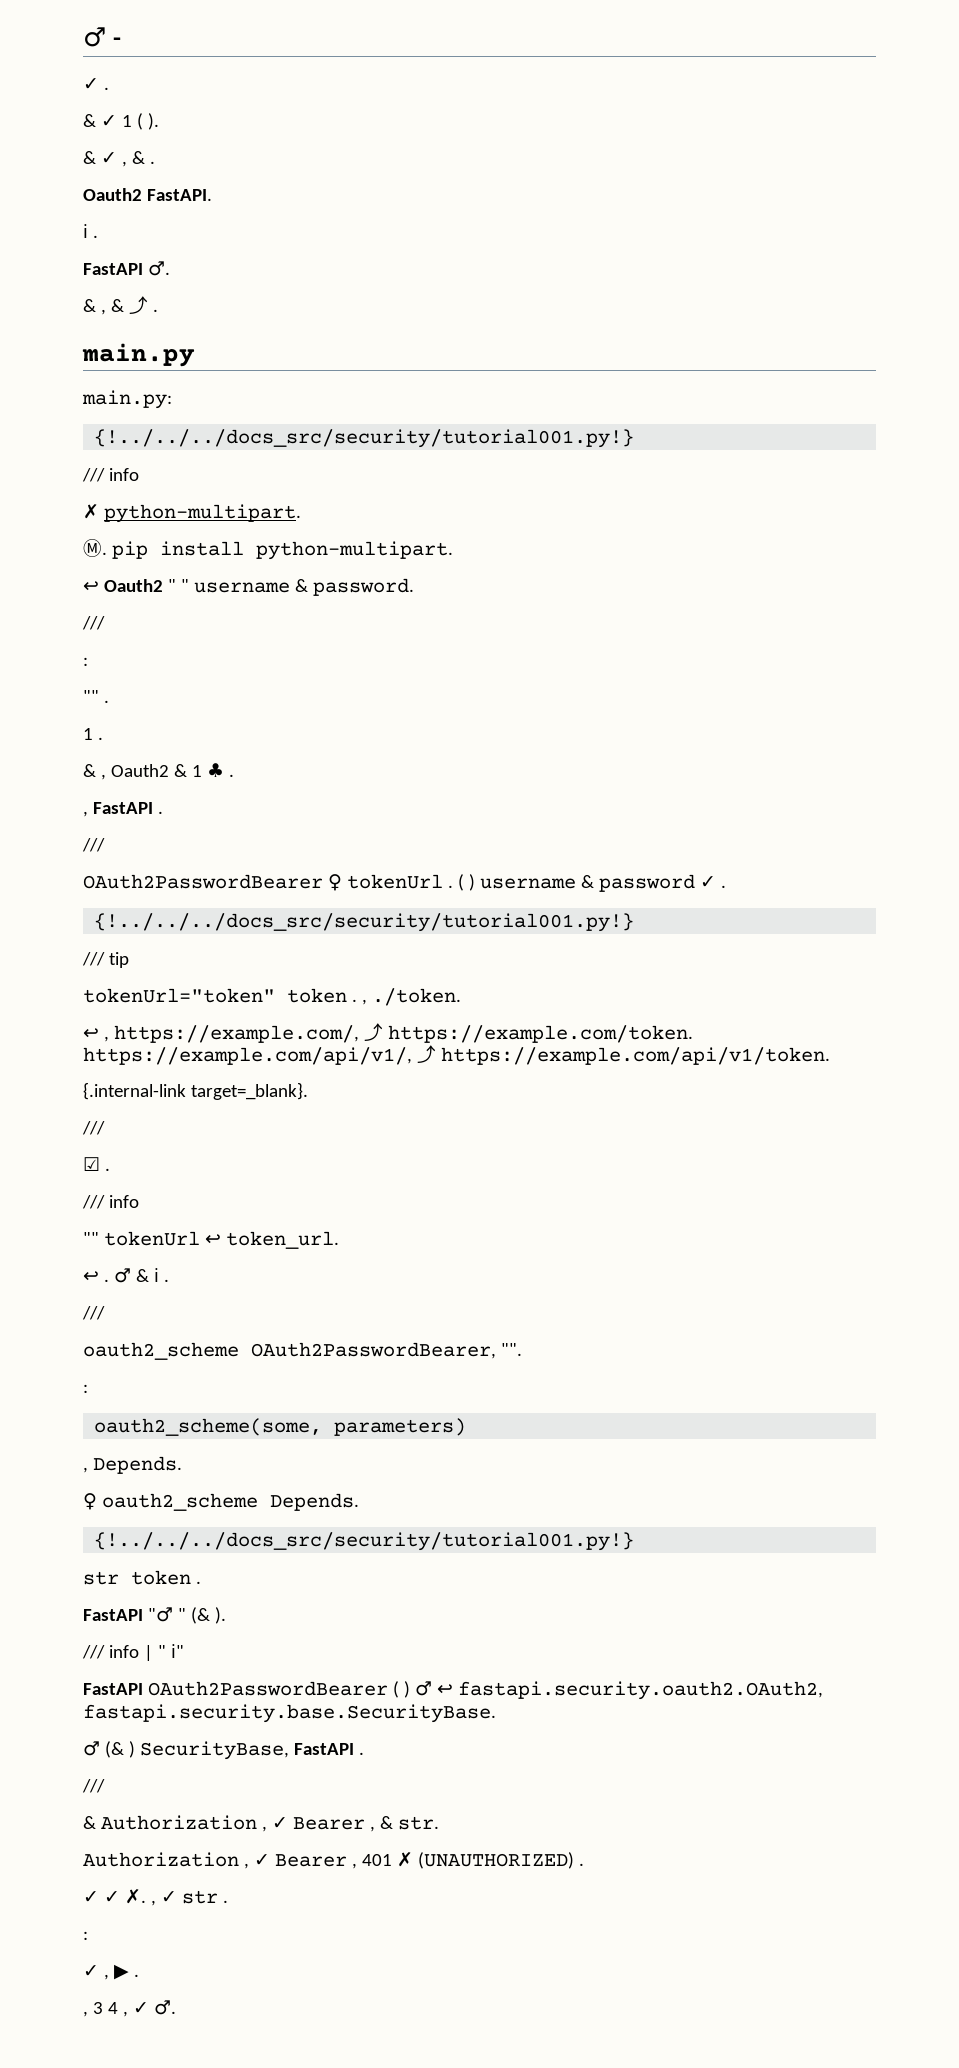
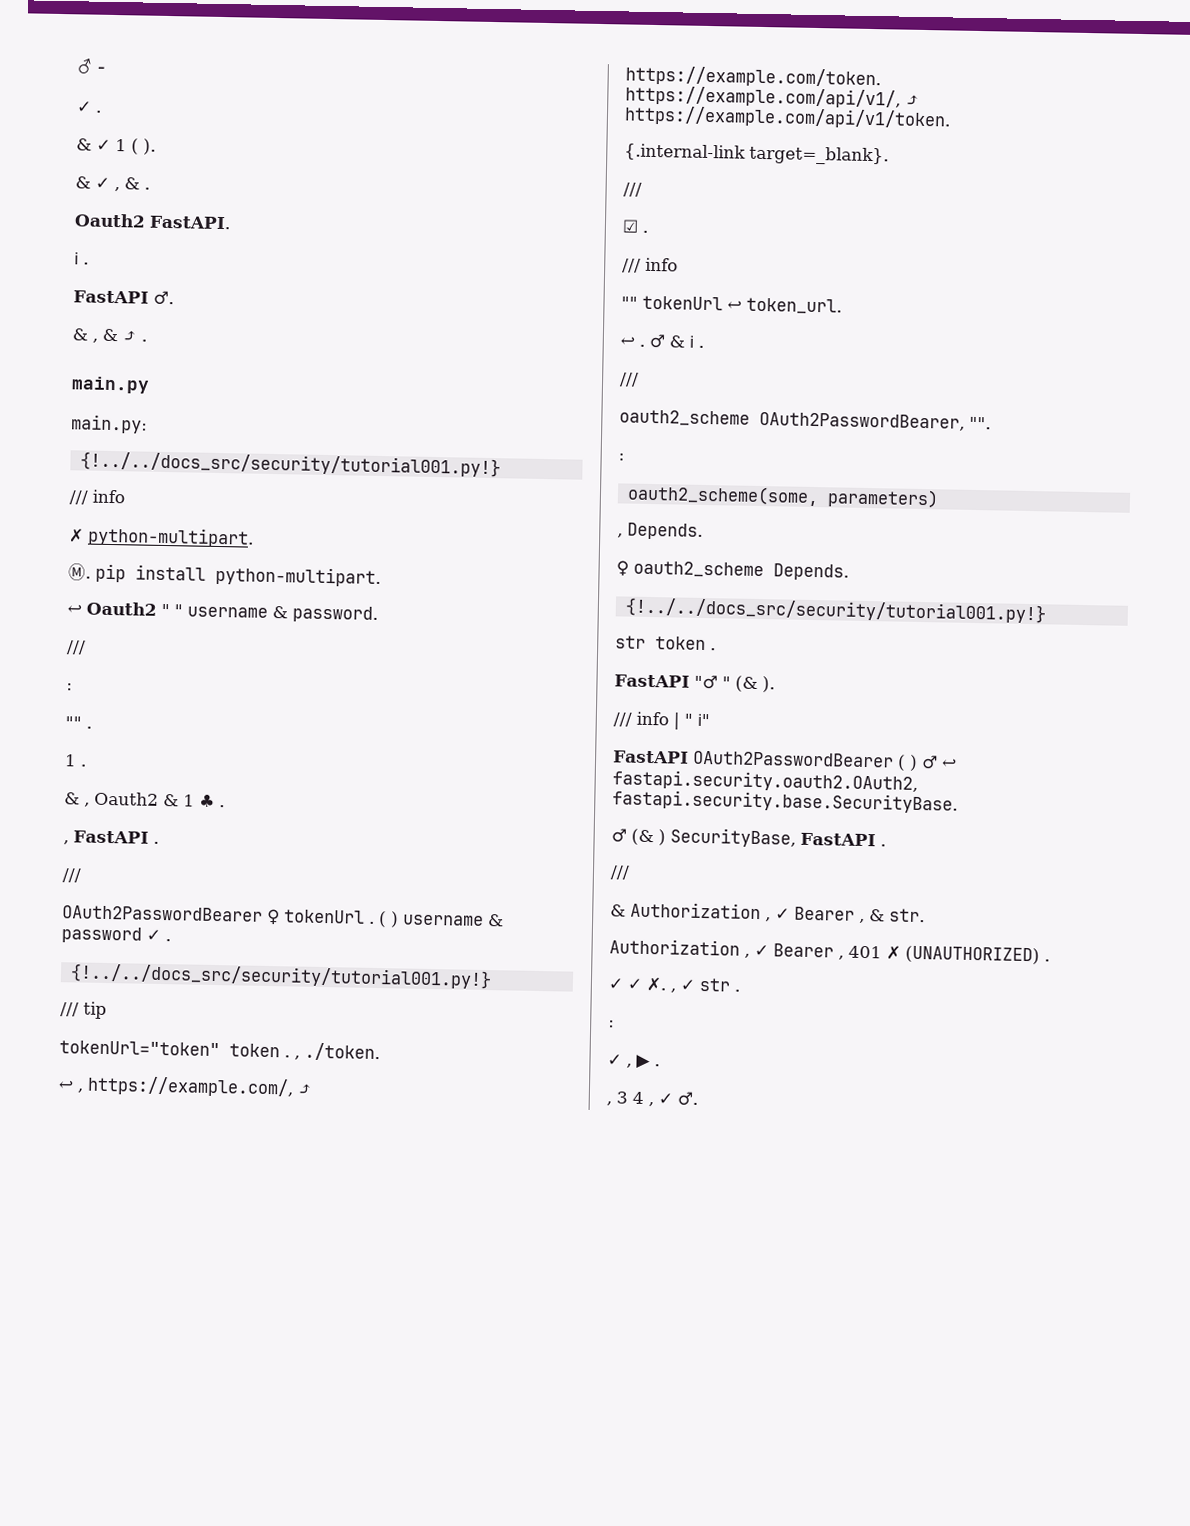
  main.py:
- {!../../../docs_src/security/tutorial001.py!}
+ {!../../docs_src/security/tutorial001.py!}
  ( ) username & password ✓ .
- {!../../../docs_src/security/tutorial001.py!}
+ {!../../docs_src/security/tutorial001.py!}
  ♀ oauth2_scheme Depends.
- {!../../../docs_src/security/tutorial001.py!}
+ {!../../docs_src/security/tutorial001.py!}

